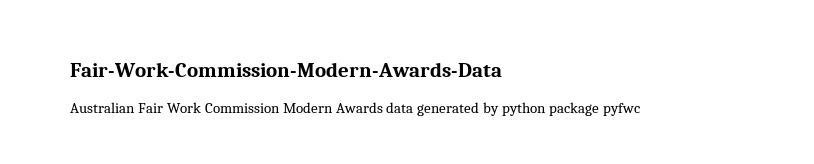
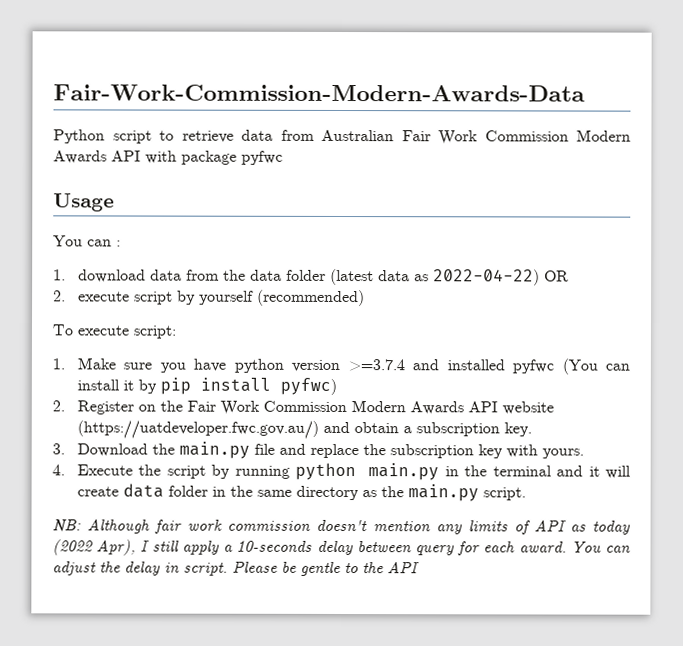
- Australian Fair Work Commission Modern Awards data generated by python package pyfwc
+ Python script to retrieve data from Australian Fair Work Commission Modern Awards API with package pyfwc
+ Usage
+ You can :
+ 1. download data from the data folder (latest data as 2022-04-22) OR
+ 2. execute script by yourself (recommended)
+ To execute script:
+ 1. Make sure you have python version >=3.7.4 and installed pyfwc (You can install it by pip install pyfwc)
+ 2. Register on the Fair Work Commission Modern Awards API website (https://uatdeveloper.fwc.gov.au/) and obtain a subscription key.
+ 3. Download the main.py file and replace the subscription key with yours.
+ 4. Execute the script by running python main.py in the terminal and it will create data folder in the same directory as the main.py script.
+ NB: Although fair work commission doesn't mention any limits of API as today (2022 Apr), I still apply a 10-seconds delay between query for each award. You can adjust the delay in script. Please be gentle to the API

